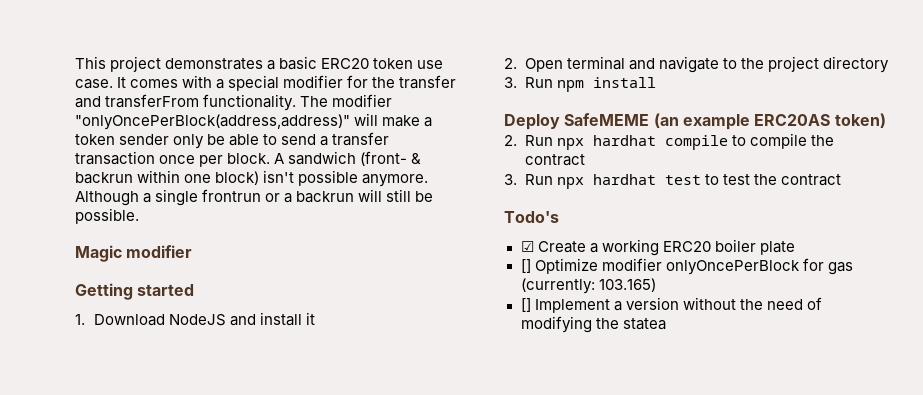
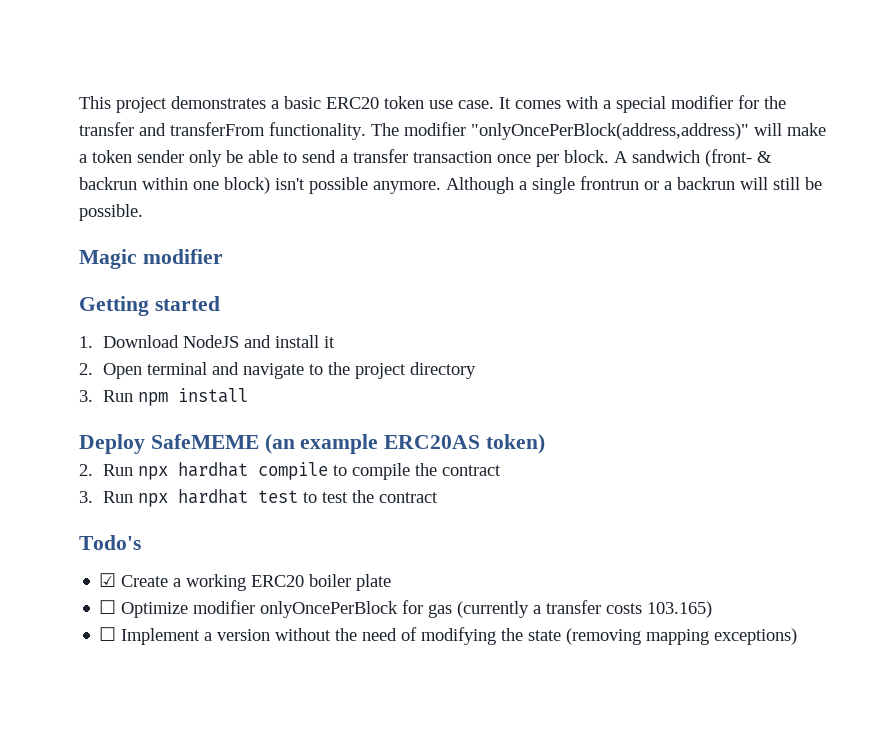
- [] Optimize modifier onlyOncePerBlock for gas (currently: 103.165)
+ ☐ Optimize modifier onlyOncePerBlock for gas (currently a transfer costs 103.165)
- [] Implement a version without the need of modifying the statea
+ ☐ Implement a version without the need of modifying the state (removing mapping exceptions)

